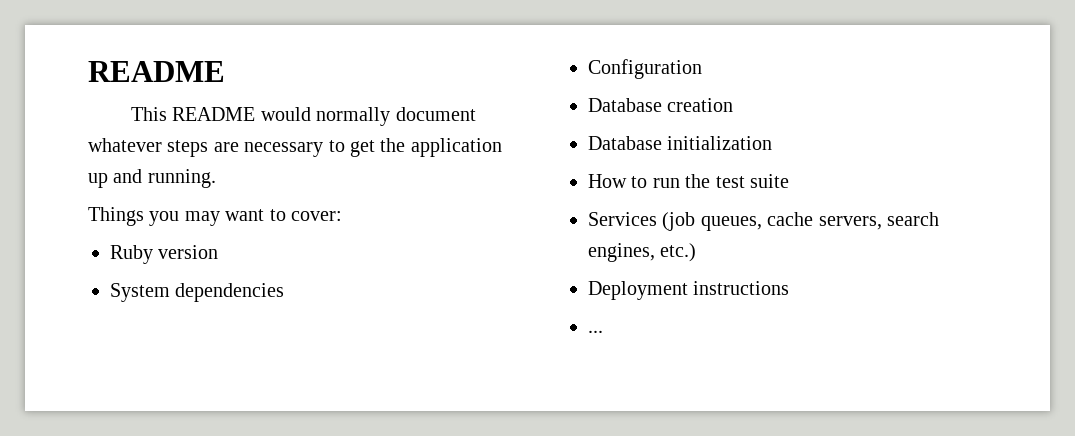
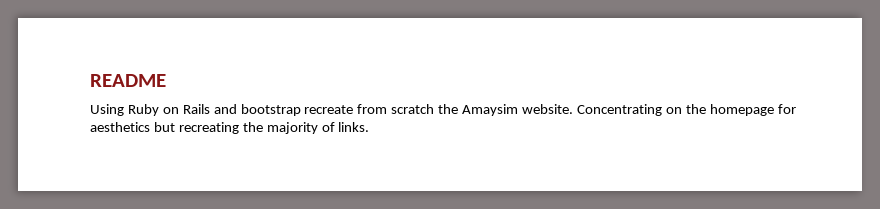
- This README would normally document whatever steps are necessary to get the application up and running.
- Things you may want to cover:
- Ruby version
- System dependencies
- Configuration
- Database creation
- Database initialization
- How to run the test suite
- Services (job queues, cache servers, search engines, etc.)
- Deployment instructions
- ...
+ Using Ruby on Rails and bootstrap recreate from scratch the Amaysim website. Concentrating on the homepage for aesthetics but recreating the majority of links.

